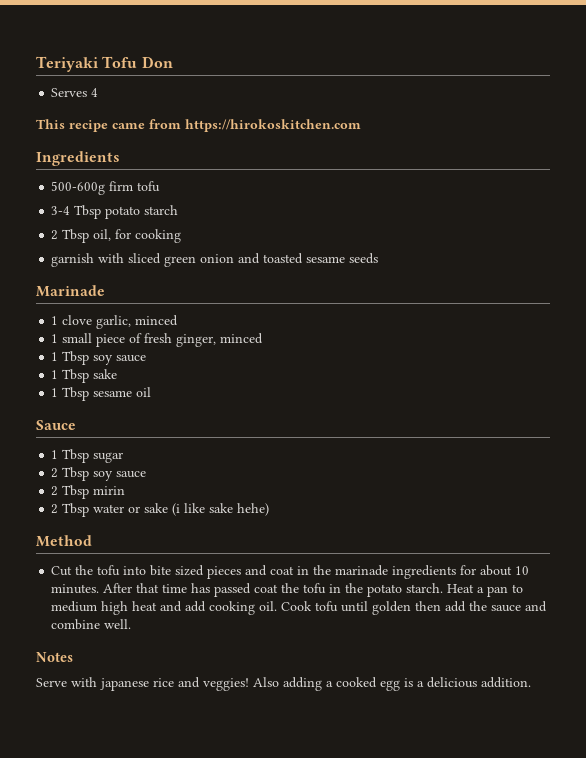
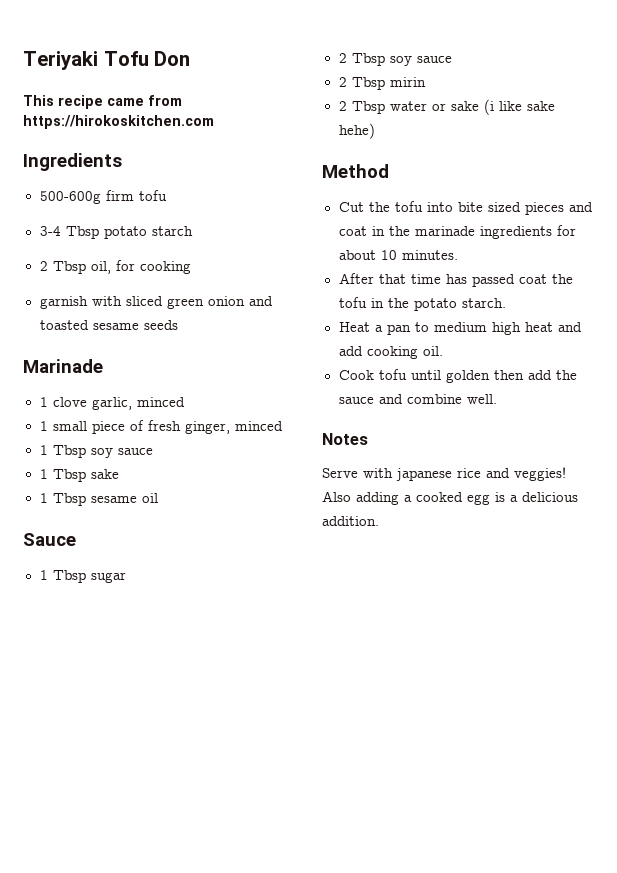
- Serves 4
- Cut the tofu into bite sized pieces and coat in the marinade ingredients for about 10 minutes. After that time has passed coat the tofu in the potato starch. Heat a pan to medium high heat and add cooking oil. Cook tofu until golden then add the sauce and combine well.
+ Cut the tofu into bite sized pieces and coat in the marinade ingredients for about 10 minutes.
+ After that time has passed coat the tofu in the potato starch.
+ Heat a pan to medium high heat and add cooking oil.
+ Cook tofu until golden then add the sauce and combine well.

